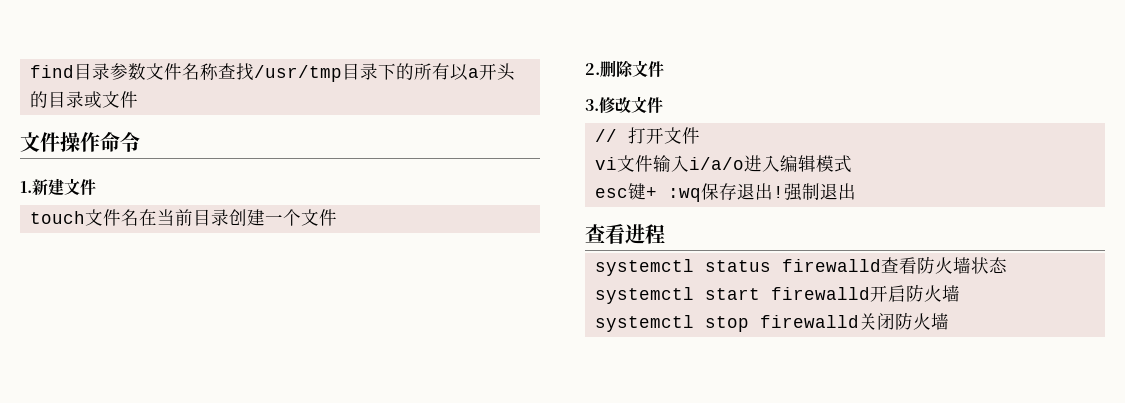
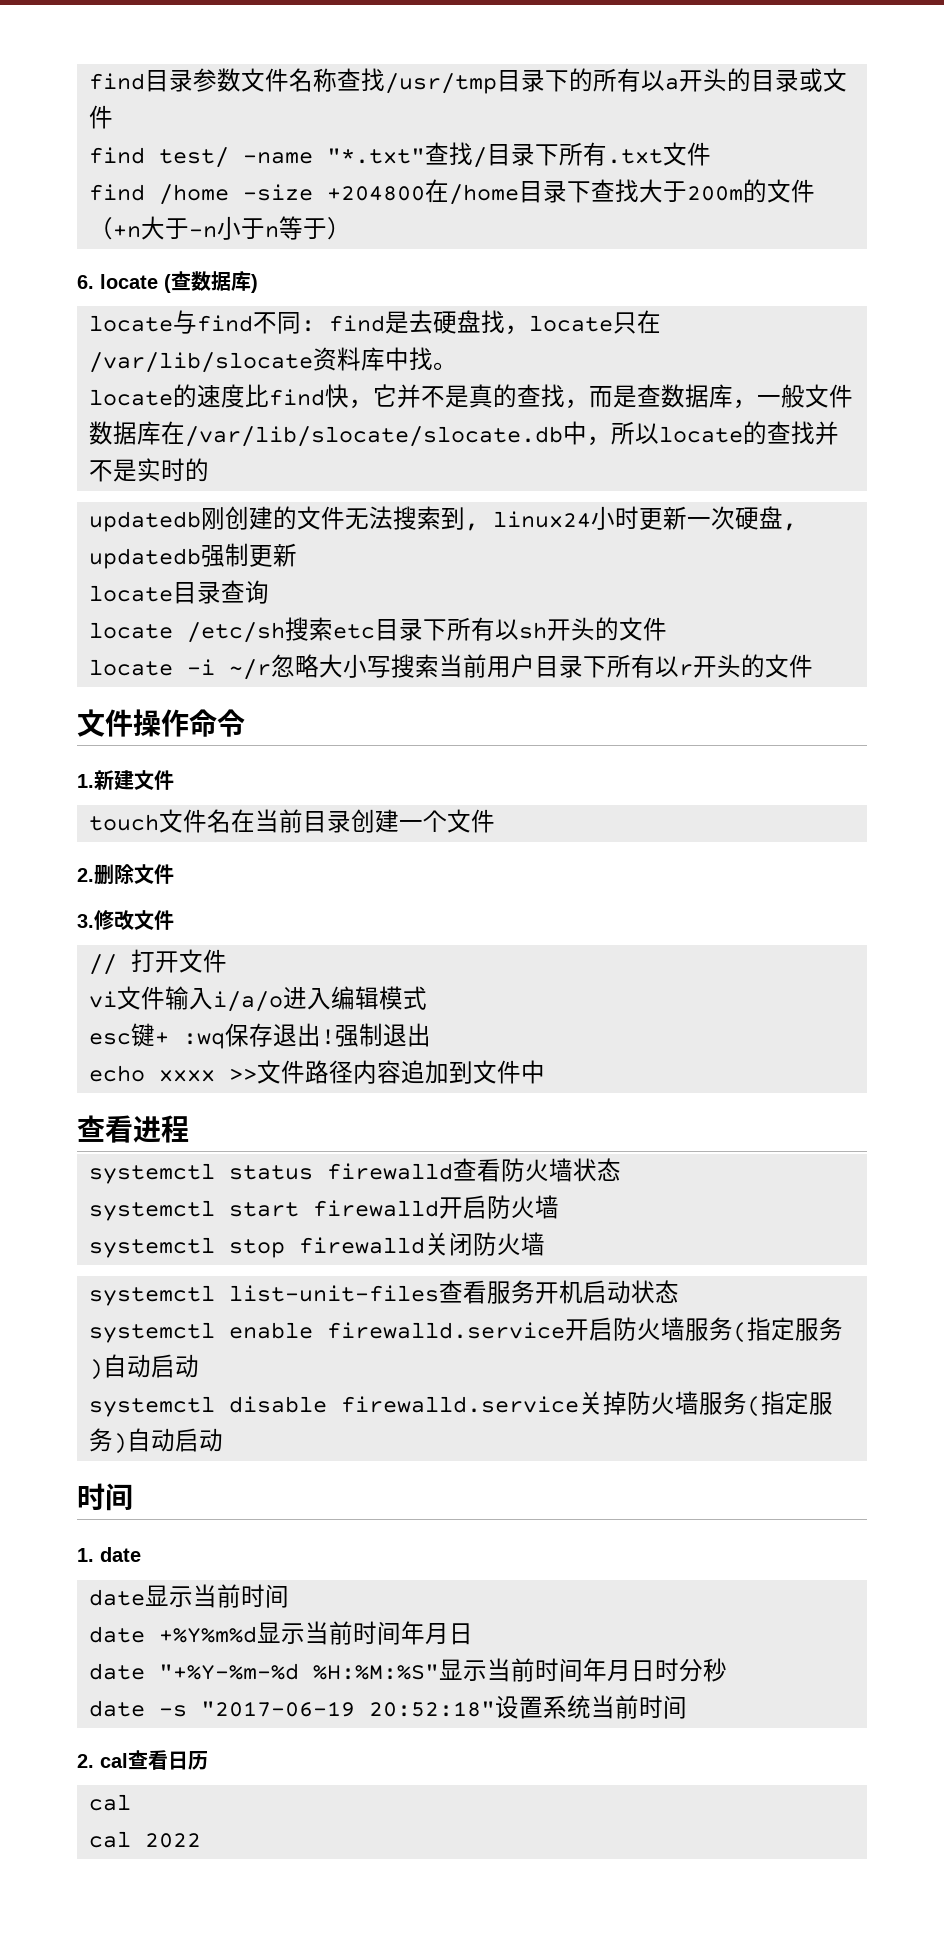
+ find test/ -name "*.txt"查找/目录下所有.txt文件
+ find /home -size +204800在/home目录下查找大于200m的文件（+n大于-n小于n等于）
+ 6. locate (查数据库)
+ locate与find不同: find是去硬盘找，locate只在/var/lib/slocate资料库中找。
+ locate的速度比find快，它并不是真的查找，而是查数据库，一般文件数据库在/var/lib/slocate/slocate.db中，所以locate的查找并不是实时的
+ updatedb刚创建的文件无法搜索到, linux24小时更新一次硬盘, updatedb强制更新
+ locate目录查询
+ locate /etc/sh搜索etc目录下所有以sh开头的文件
+ locate -i ~/r忽略大小写搜索当前用户目录下所有以r开头的文件
+ echo xxxx >>文件路径内容追加到文件中
+ systemctl list-unit-files查看服务开机启动状态
+ systemctl enable firewalld.service开启防火墙服务(指定服务)自动启动
+ systemctl disable firewalld.service关掉防火墙服务(指定服务)自动启动
+ 时间
+ 1. date
+ date显示当前时间
+ date +%Y%m%d显示当前时间年月日
+ date "+%Y-%m-%d %H:%M:%S"显示当前时间年月日时分秒
+ date -s "2017-06-19 20:52:18"设置系统当前时间
+ 2. cal查看日历
+ cal
+ cal 2022

